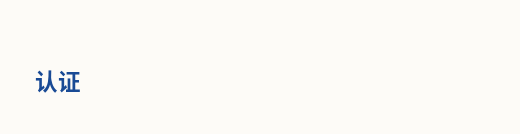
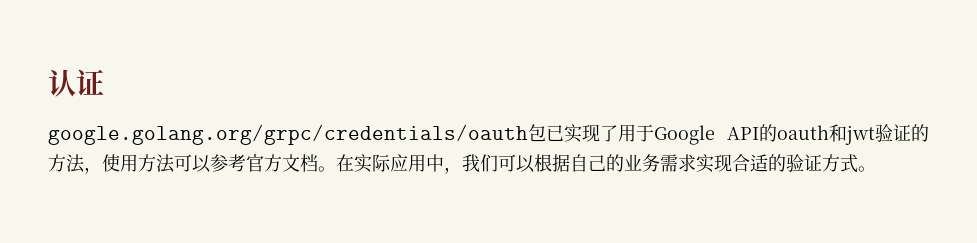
+ google.golang.org/grpc/credentials/oauth包已实现了用于Google API的oauth和jwt验证的方法，使用方法可以参考官方文档。在实际应用中，我们可以根据自己的业务需求实现合适的验证方式。

